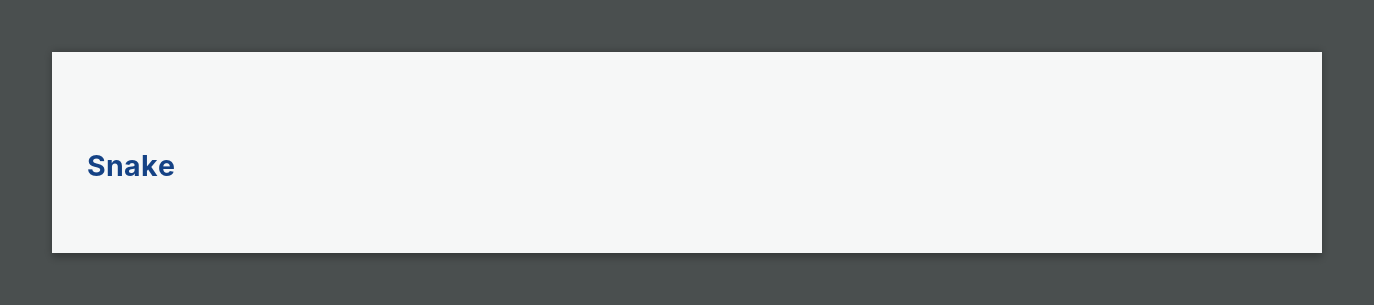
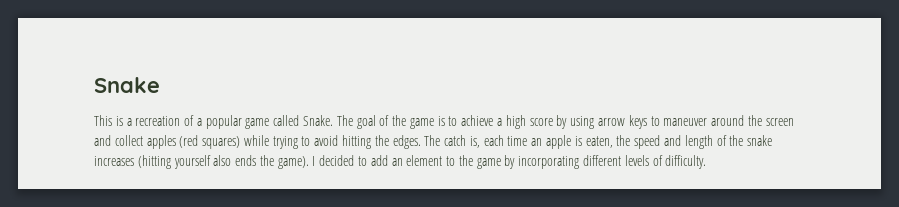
+ This is a recreation of a popular game called Snake. The goal of the game is to achieve a high score by using arrow keys to maneuver around the screen and collect apples (red squares) while trying to avoid hitting the edges. The catch is, each time an apple is eaten, the speed and length of the snake increases (hitting yourself also ends the game). I decided to add an element to the game by incorporating different levels of difficulty.

